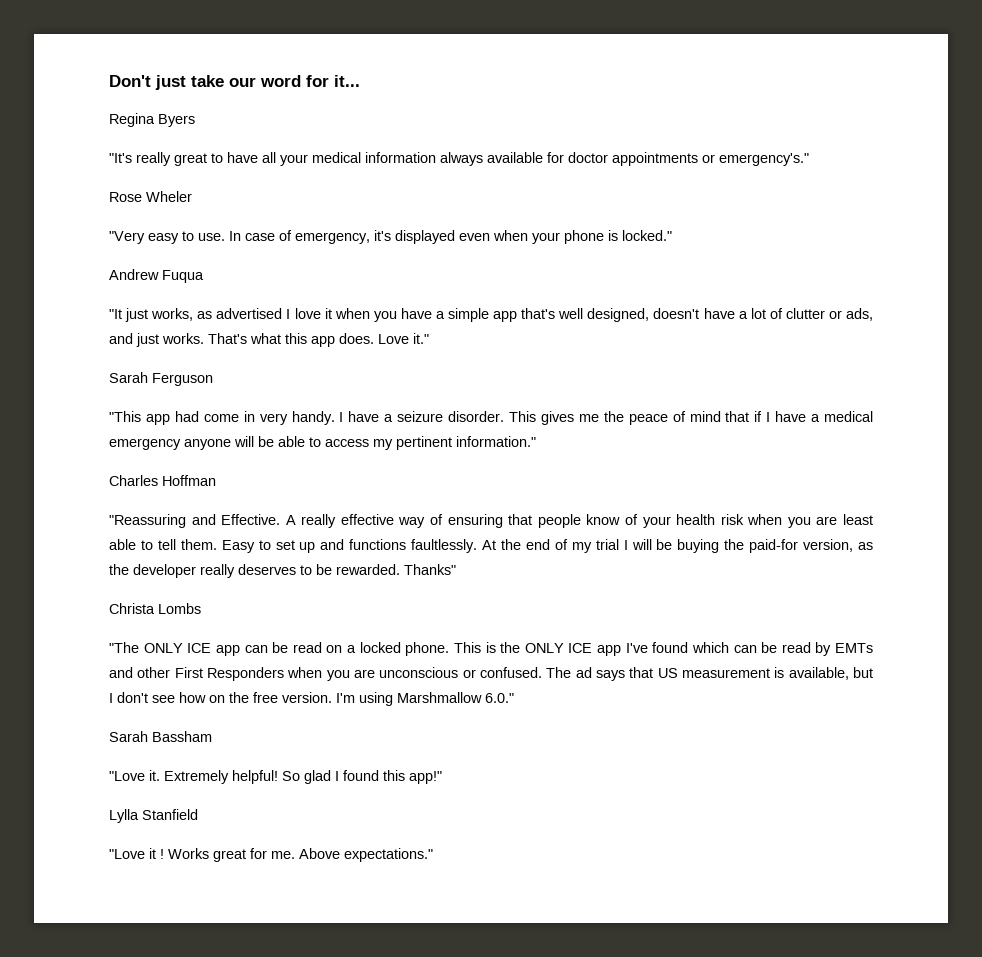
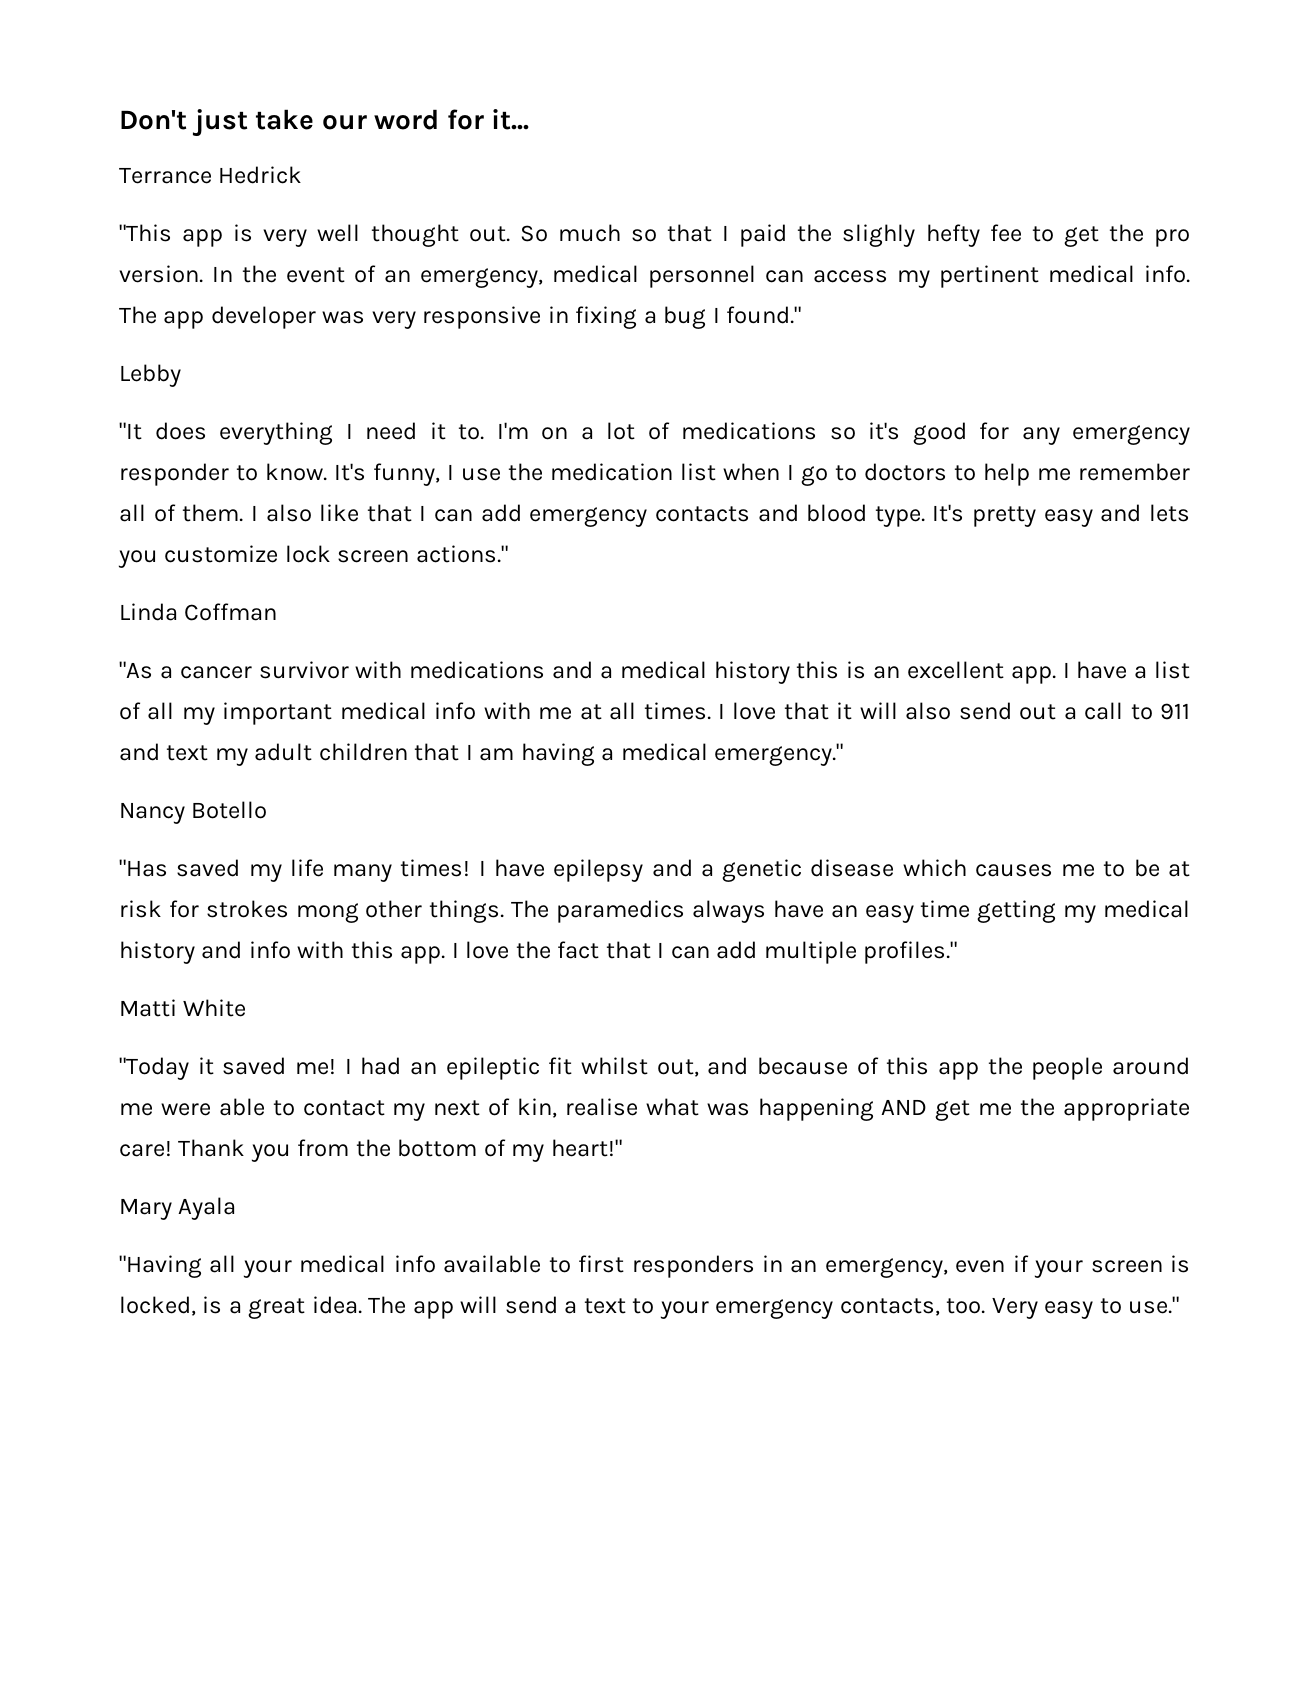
- Regina Byers
- "It's really great to have all your medical information always available for doctor appointments or emergency's."
- Rose Wheler
- "Very easy to use. In case of emergency, it's displayed even when your phone is locked."
- Andrew Fuqua
- "It just works, as advertised I love it when you have a simple app that's well designed, doesn't have a lot of clutter or ads, and just works. That's what this app does. Love it."
- Sarah Ferguson
- "This app had come in very handy. I have a seizure disorder. This gives me the peace of mind that if I have a medical emergency anyone will be able to access my pertinent information."
- Charles Hoffman
- "Reassuring and Effective. A really effective way of ensuring that people know of your health risk when you are least able to tell them. Easy to set up and functions faultlessly. At the end of my trial I will be buying the paid-for version, as the developer really deserves to be rewarded. Thanks"
- Christa Lombs
- "The ONLY ICE app can be read on a locked phone. This is the ONLY ICE app I've found which can be read by EMTs and other First Responders when you are unconscious or confused. The ad says that US measurement is available, but I don't see how on the free version. I'm using Marshmallow 6.0."
- Sarah Bassham
- "Love it. Extremely helpful! So glad I found this app!"
- Lylla Stanfield
- "Love it ! Works great for me. Above expectations."
+ Terrance Hedrick
+ "This app is very well thought out. So much so that I paid the slighly hefty fee to get the pro version. In the event of an emergency, medical personnel can access my pertinent medical info. The app developer was very responsive in fixing a bug I found."
+ Lebby
+ "It does everything I need it to. I'm on a lot of medications so it's good for any emergency responder to know. It's funny, I use the medication list when I go to doctors to help me remember all of them. I also like that I can add emergency contacts and blood type. It's pretty easy and lets you customize lock screen actions."
+ Linda Coffman
+ "As a cancer survivor with medications and a medical history this is an excellent app. I have a list of all my important medical info with me at all times. I love that it will also send out a call to 911 and text my adult children that I am having a medical emergency."
+ Nancy Botello
+ "Has saved my life many times! I have epilepsy and a genetic disease which causes me to be at risk for strokes mong other things. The paramedics always have an easy time getting my medical history and info with this app. I love the fact that I can add multiple profiles."
+ Matti White
+ "Today it saved me! I had an epileptic fit whilst out, and because of this app the people around me were able to contact my next of kin, realise what was happening AND get me the appropriate care! Thank you from the bottom of my heart!"
+ Mary Ayala
+ "Having all your medical info available to first responders in an emergency, even if your screen is locked, is a great idea. The app will send a text to your emergency contacts, too. Very easy to use."

